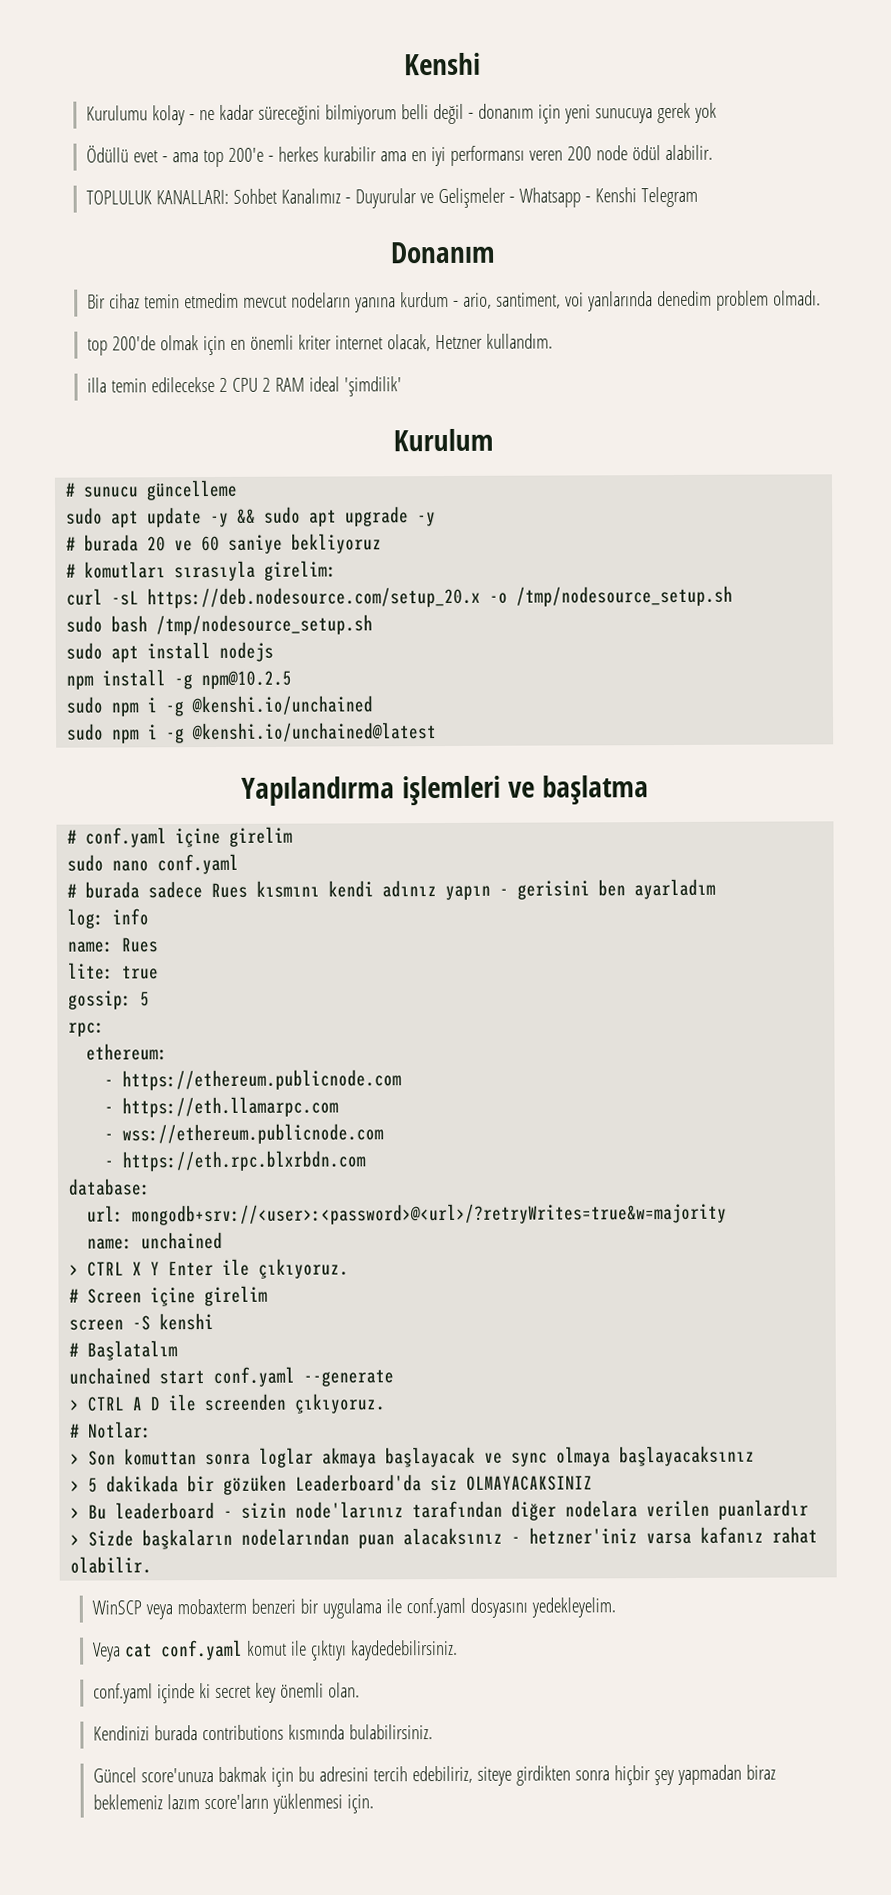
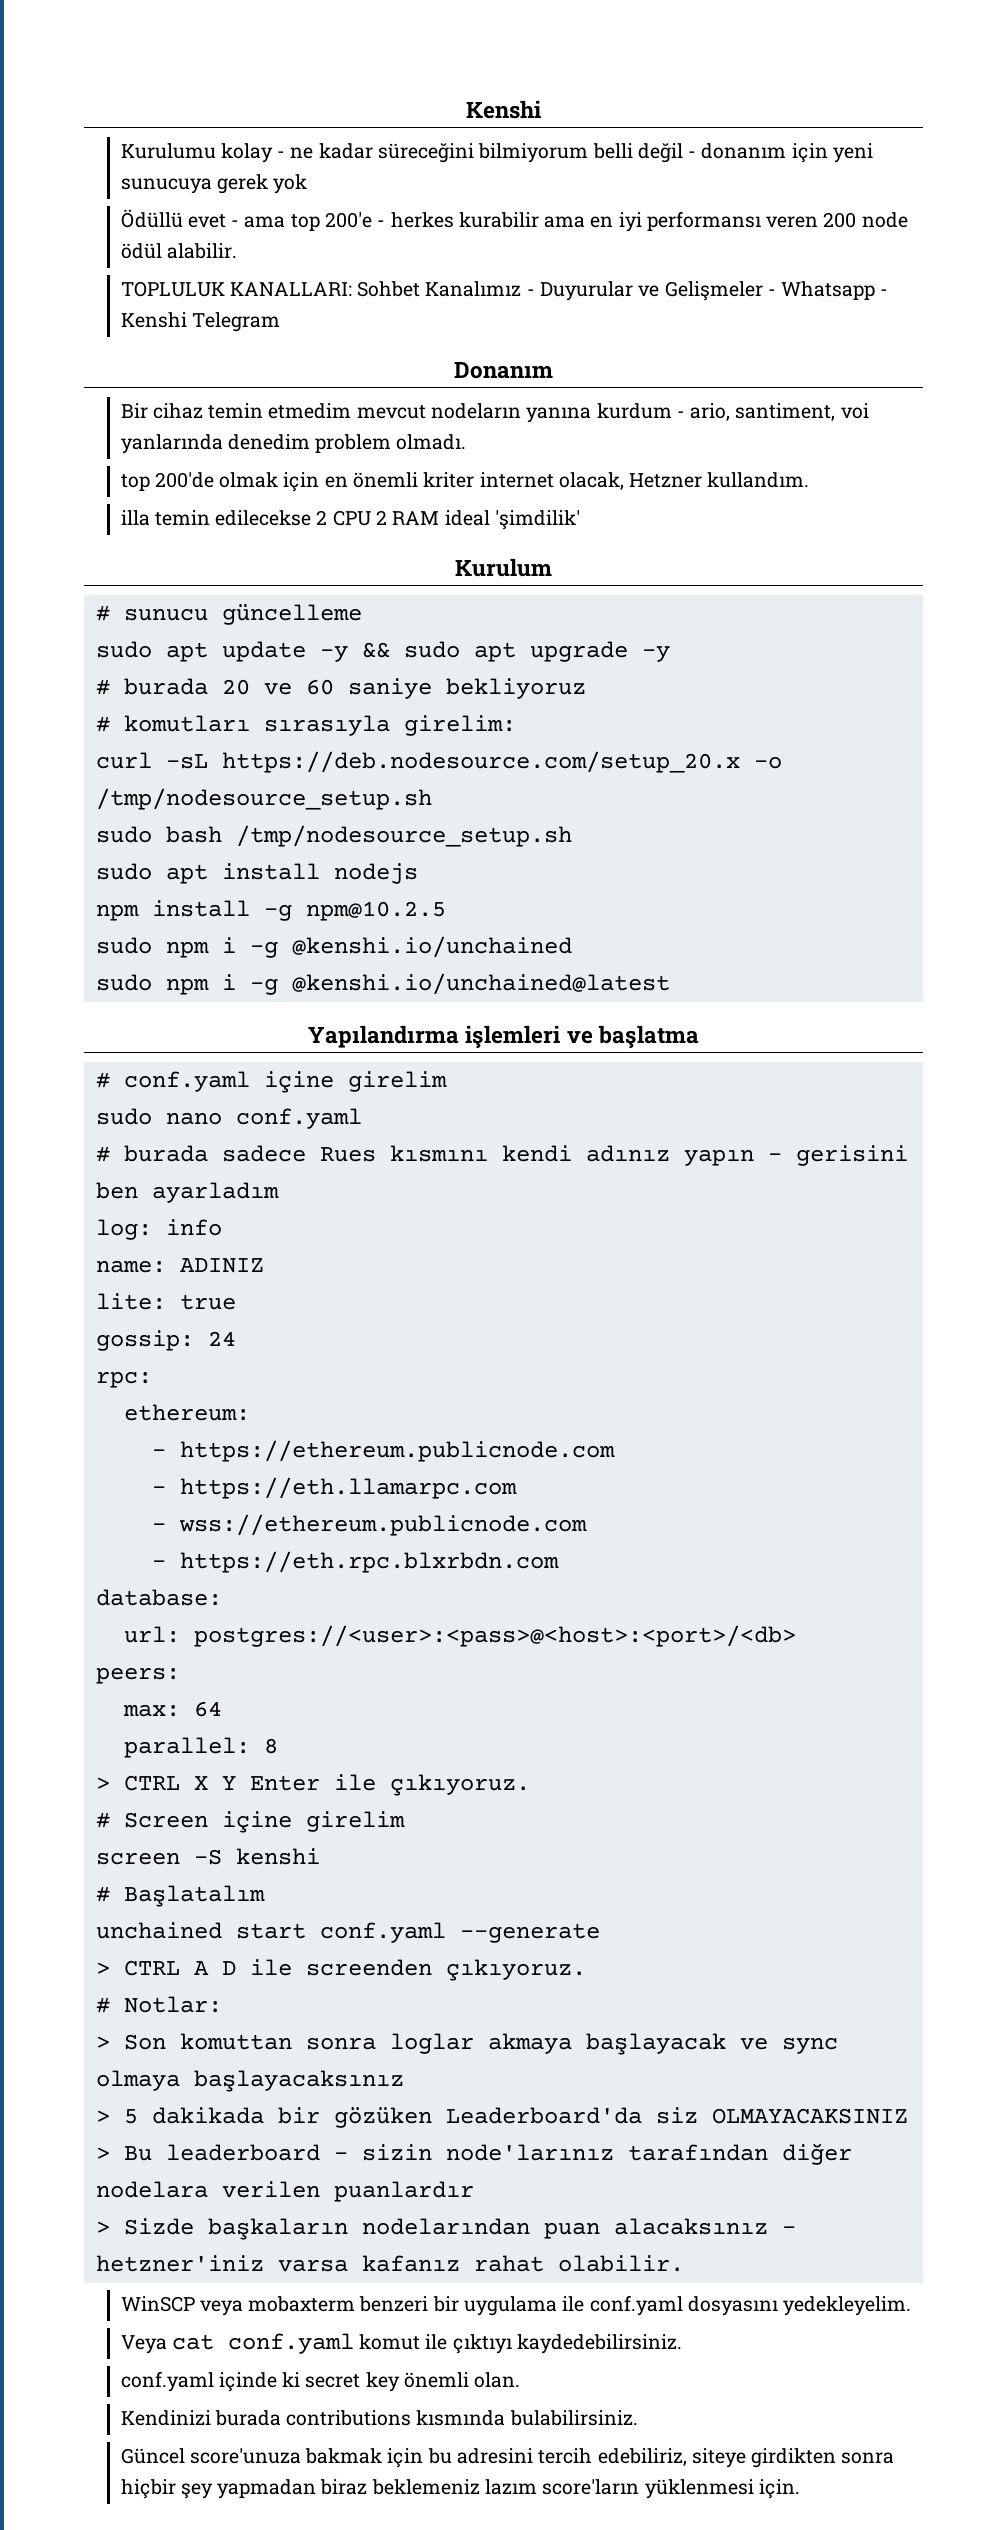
- name: Rues
+ name: ADINIZ
- gossip: 5
+ gossip: 24
- url: mongodb+srv://<user>:<password>@<url>/?retryWrites=true&w=majority
- name: unchained
+ url: postgres://<user>:<pass>@<host>:<port>/<db>
+ peers:
+ max: 64
+ parallel: 8

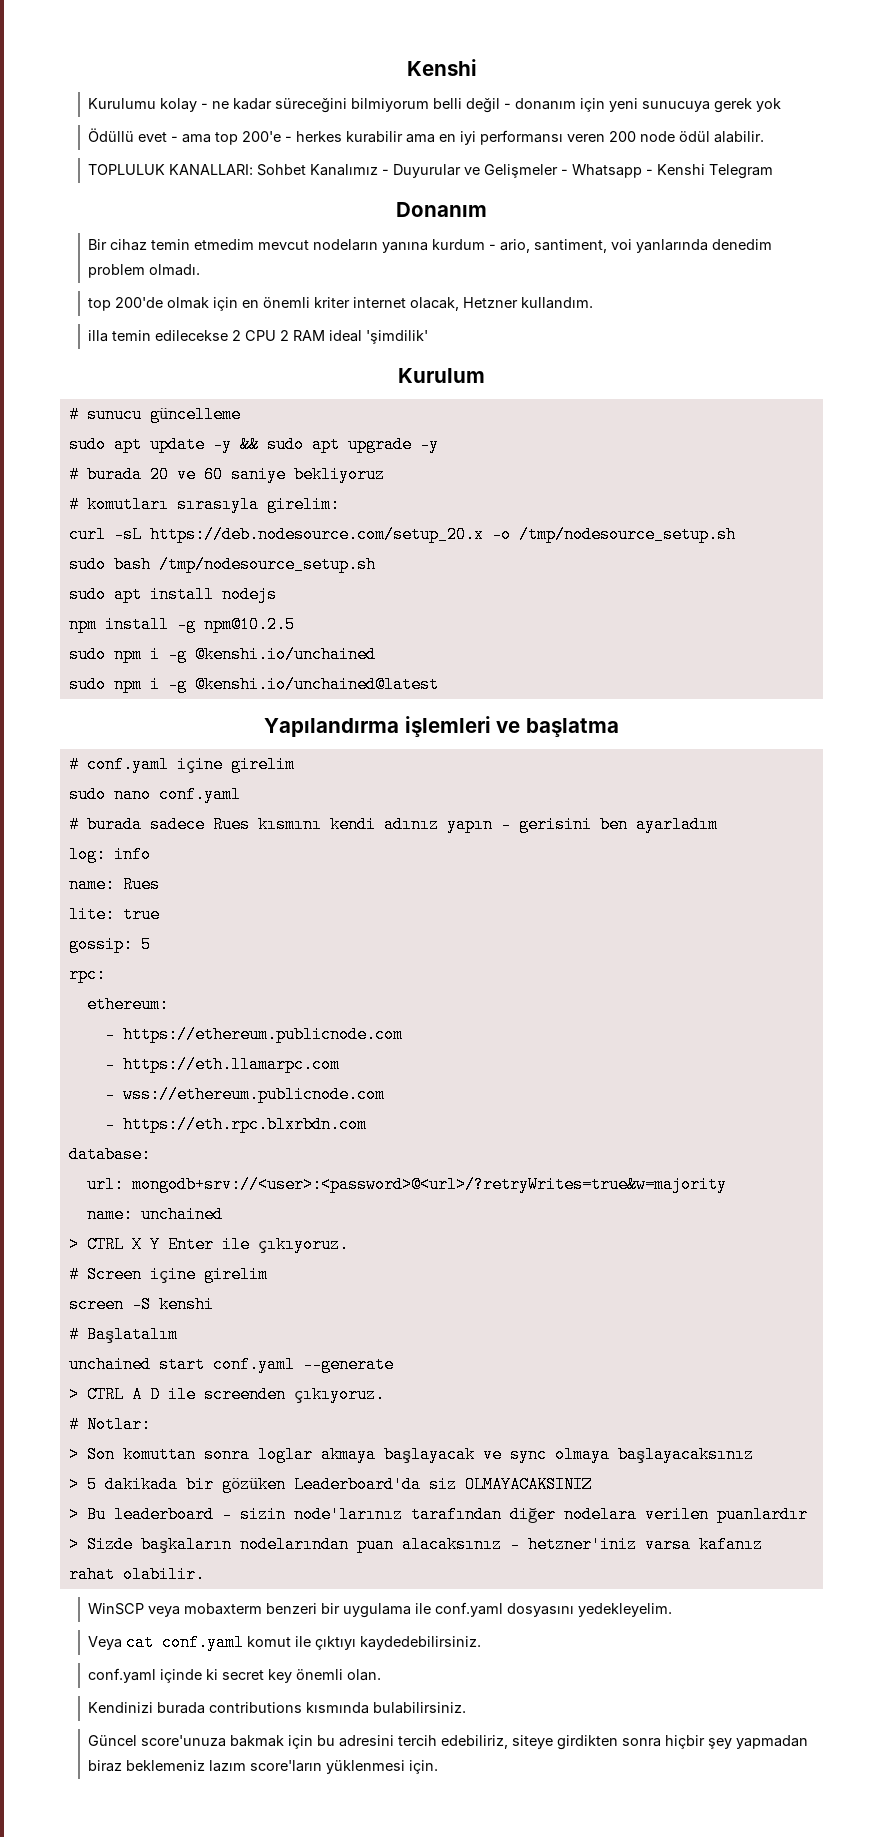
- name: ADINIZ
+ name: Rues
- gossip: 24
+ gossip: 5
- url: postgres://<user>:<pass>@<host>:<port>/<db>
- peers:
- max: 64
- parallel: 8
+ url: mongodb+srv://<user>:<password>@<url>/?retryWrites=true&w=majority
+ name: unchained

